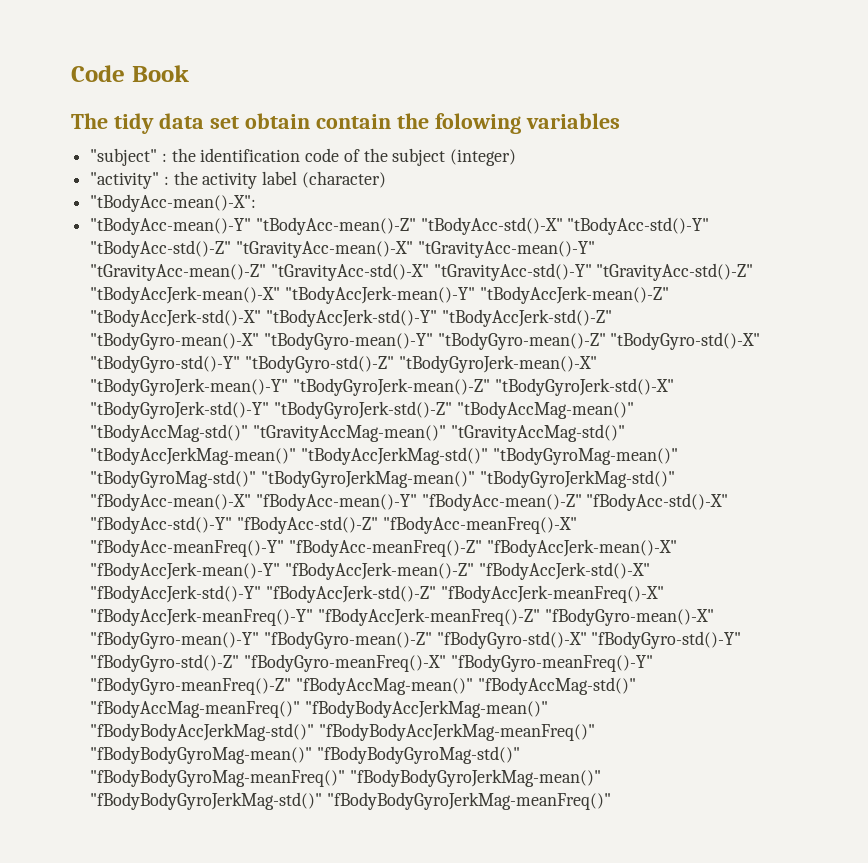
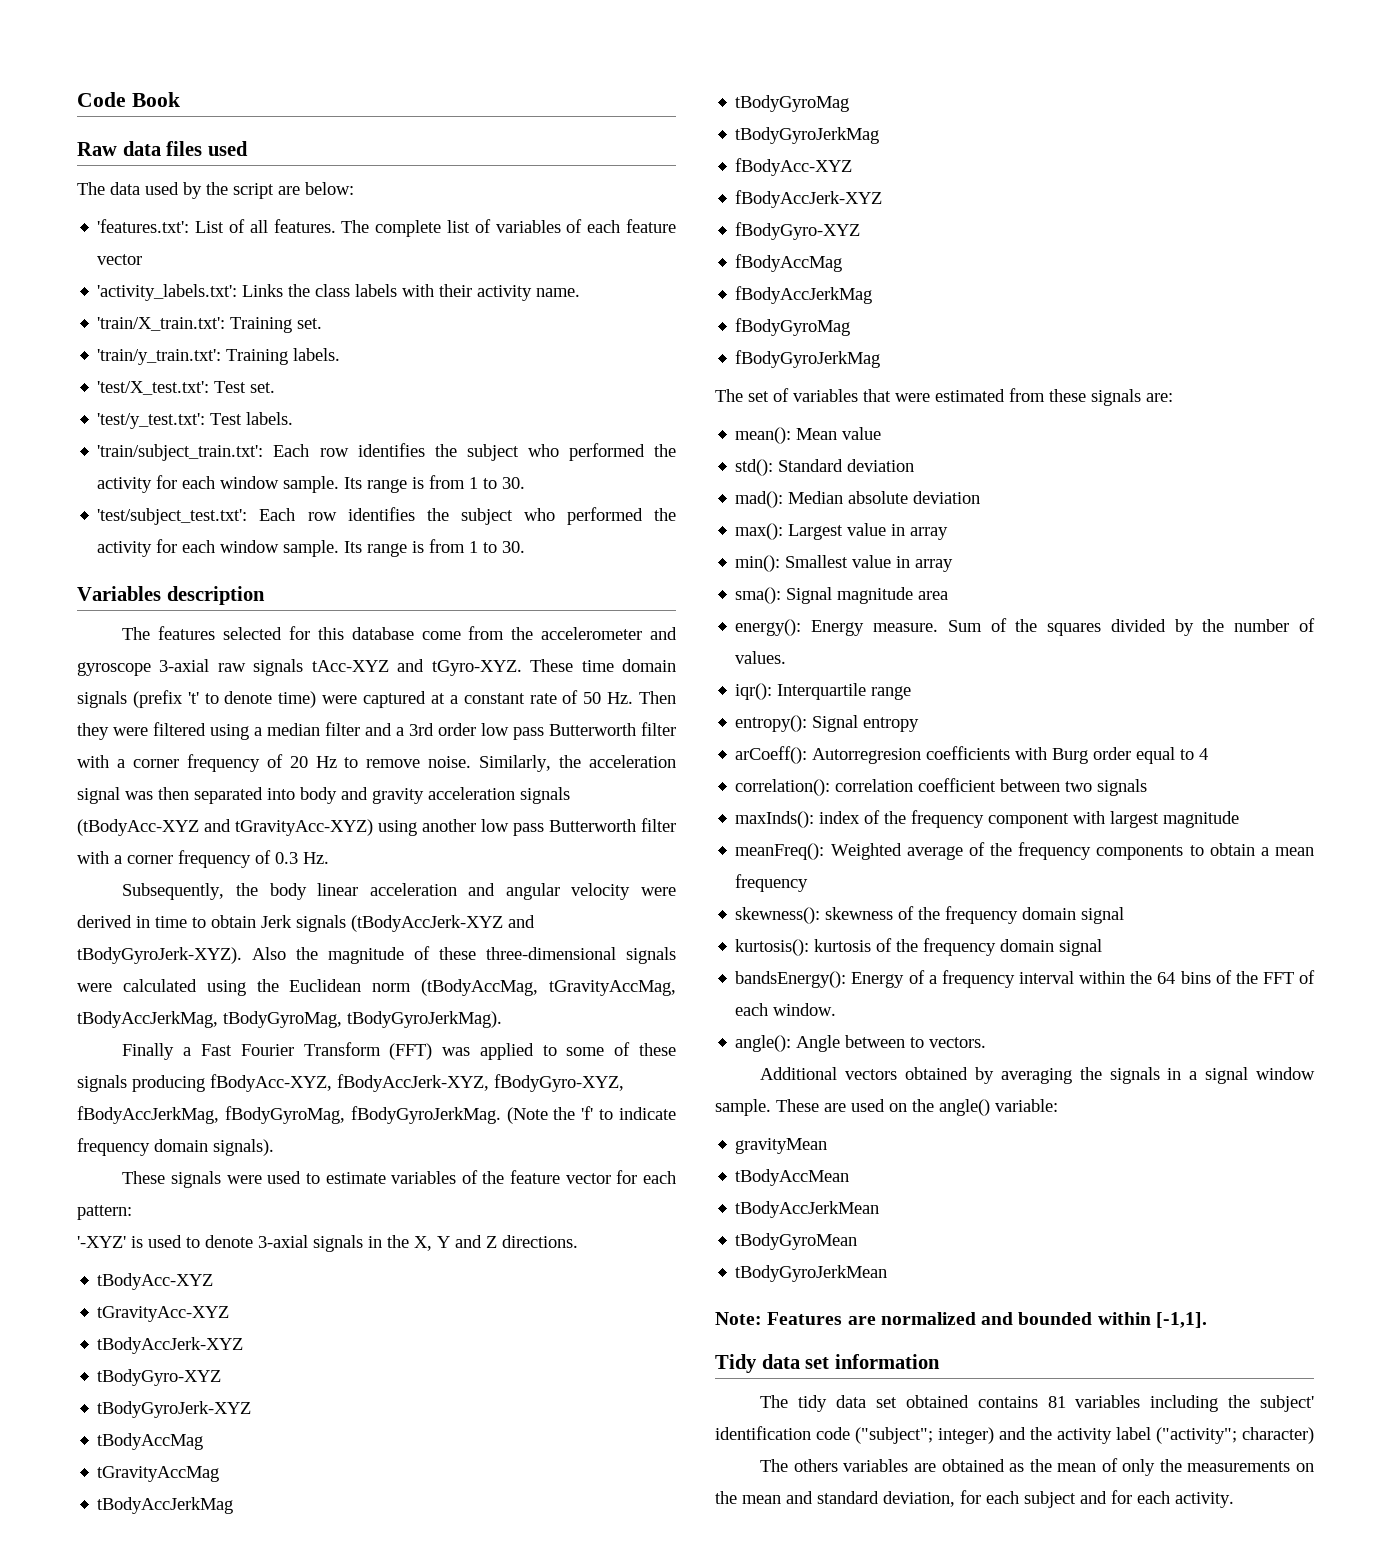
- The tidy data set obtain contain the folowing variables
- "subject" : the identification code of the subject (integer)
- "activity" : the activity label (character)
- "tBodyAcc-mean()-X":
- "tBodyAcc-mean()-Y" "tBodyAcc-mean()-Z" "tBodyAcc-std()-X" "tBodyAcc-std()-Y" "tBodyAcc-std()-Z" "tGravityAcc-mean()-X" "tGravityAcc-mean()-Y" "tGravityAcc-mean()-Z" "tGravityAcc-std()-X" "tGravityAcc-std()-Y" "tGravityAcc-std()-Z" "tBodyAccJerk-mean()-X" "tBodyAccJerk-mean()-Y" "tBodyAccJerk-mean()-Z" "tBodyAccJerk-std()-X" "tBodyAccJerk-std()-Y" "tBodyAccJerk-std()-Z" "tBodyGyro-mean()-X" "tBodyGyro-mean()-Y" "tBodyGyro-mean()-Z" "tBodyGyro-std()-X" "tBodyGyro-std()-Y" "tBodyGyro-std()-Z" "tBodyGyroJerk-mean()-X" "tBodyGyroJerk-mean()-Y" "tBodyGyroJerk-mean()-Z" "tBodyGyroJerk-std()-X" "tBodyGyroJerk-std()-Y" "tBodyGyroJerk-std()-Z" "tBodyAccMag-mean()" "tBodyAccMag-std()" "tGravityAccMag-mean()" "tGravityAccMag-std()" "tBodyAccJerkMag-mean()" "tBodyAccJerkMag-std()" "tBodyGyroMag-mean()" "tBodyGyroMag-std()" "tBodyGyroJerkMag-mean()" "tBodyGyroJerkMag-std()" "fBodyAcc-mean()-X" "fBodyAcc-mean()-Y" "fBodyAcc-mean()-Z" "fBodyAcc-std()-X" "fBodyAcc-std()-Y" "fBodyAcc-std()-Z" "fBodyAcc-meanFreq()-X" "fBodyAcc-meanFreq()-Y" "fBodyAcc-meanFreq()-Z" "fBodyAccJerk-mean()-X" "fBodyAccJerk-mean()-Y" "fBodyAccJerk-mean()-Z" "fBodyAccJerk-std()-X" "fBodyAccJerk-std()-Y" "fBodyAccJerk-std()-Z" "fBodyAccJerk-meanFreq()-X" "fBodyAccJerk-meanFreq()-Y" "fBodyAccJerk-meanFreq()-Z" "fBodyGyro-mean()-X" "fBodyGyro-mean()-Y" "fBodyGyro-mean()-Z" "fBodyGyro-std()-X" "fBodyGyro-std()-Y" "fBodyGyro-std()-Z" "fBodyGyro-meanFreq()-X" "fBodyGyro-meanFreq()-Y" "fBodyGyro-meanFreq()-Z" "fBodyAccMag-mean()" "fBodyAccMag-std()" "fBodyAccMag-meanFreq()" "fBodyBodyAccJerkMag-mean()" "fBodyBodyAccJerkMag-std()" "fBodyBodyAccJerkMag-meanFreq()" "fBodyBodyGyroMag-mean()" "fBodyBodyGyroMag-std()" "fBodyBodyGyroMag-meanFreq()" "fBodyBodyGyroJerkMag-mean()" "fBodyBodyGyroJerkMag-std()" "fBodyBodyGyroJerkMag-meanFreq()"
+ Raw data files used
+ The data used by the script are below:
+ 'features.txt': List of all features. The complete list of variables of each feature vector
+ 'activity_labels.txt': Links the class labels with their activity name.
+ 'train/X_train.txt': Training set.
+ 'train/y_train.txt': Training labels.
+ 'test/X_test.txt': Test set.
+ 'test/y_test.txt': Test labels.
+ 'train/subject_train.txt': Each row identifies the subject who performed the activity for each window sample. Its range is from 1 to 30.
+ 'test/subject_test.txt': Each row identifies the subject who performed the activity for each window sample. Its range is from 1 to 30.
+ Variables description
+ The features selected for this database come from the accelerometer and gyroscope 3-axial raw signals tAcc-XYZ and tGyro-XYZ. These time domain signals (prefix 't' to denote time) were captured at a constant rate of 50 Hz. Then they were filtered using a median filter and a 3rd order low pass Butterworth filter with a corner frequency of 20 Hz to remove noise. Similarly, the acceleration signal was then separated into body and gravity acceleration signals (tBodyAcc-XYZ and tGravityAcc-XYZ) using another low pass Butterworth filter with a corner frequency of 0.3 Hz.
+ Subsequently, the body linear acceleration and angular velocity were derived in time to obtain Jerk signals (tBodyAccJerk-XYZ and tBodyGyroJerk-XYZ). Also the magnitude of these three-dimensional signals were calculated using the Euclidean norm (tBodyAccMag, tGravityAccMag, tBodyAccJerkMag, tBodyGyroMag, tBodyGyroJerkMag).
+ Finally a Fast Fourier Transform (FFT) was applied to some of these signals producing fBodyAcc-XYZ, fBodyAccJerk-XYZ, fBodyGyro-XYZ, fBodyAccJerkMag, fBodyGyroMag, fBodyGyroJerkMag. (Note the 'f' to indicate frequency domain signals).
+ These signals were used to estimate variables of the feature vector for each pattern:
+ '-XYZ' is used to denote 3-axial signals in the X, Y and Z directions.
+ tBodyAcc-XYZ
+ tGravityAcc-XYZ
+ tBodyAccJerk-XYZ
+ tBodyGyro-XYZ
+ tBodyGyroJerk-XYZ
+ tBodyAccMag
+ tGravityAccMag
+ tBodyAccJerkMag
+ tBodyGyroMag
+ tBodyGyroJerkMag
+ fBodyAcc-XYZ
+ fBodyAccJerk-XYZ
+ fBodyGyro-XYZ
+ fBodyAccMag
+ fBodyAccJerkMag
+ fBodyGyroMag
+ fBodyGyroJerkMag
+ The set of variables that were estimated from these signals are:
+ mean(): Mean value
+ std(): Standard deviation
+ mad(): Median absolute deviation
+ max(): Largest value in array
+ min(): Smallest value in array
+ sma(): Signal magnitude area
+ energy(): Energy measure. Sum of the squares divided by the number of values.
+ iqr(): Interquartile range
+ entropy(): Signal entropy
+ arCoeff(): Autorregresion coefficients with Burg order equal to 4
+ correlation(): correlation coefficient between two signals
+ maxInds(): index of the frequency component with largest magnitude
+ meanFreq(): Weighted average of the frequency components to obtain a mean frequency
+ skewness(): skewness of the frequency domain signal
+ kurtosis(): kurtosis of the frequency domain signal
+ bandsEnergy(): Energy of a frequency interval within the 64 bins of the FFT of each window.
+ angle(): Angle between to vectors.
+ Additional vectors obtained by averaging the signals in a signal window sample. These are used on the angle() variable:
+ gravityMean
+ tBodyAccMean
+ tBodyAccJerkMean
+ tBodyGyroMean
+ tBodyGyroJerkMean
+ Note: Features are normalized and bounded within [-1,1].
+ Tidy data set information
+ The tidy data set obtained contains 81 variables including the subject' identification code ("subject"; integer) and the activity label ("activity"; character)
+ The others variables are obtained as the mean of only the measurements on the mean and standard deviation, for each subject and for each activity.

